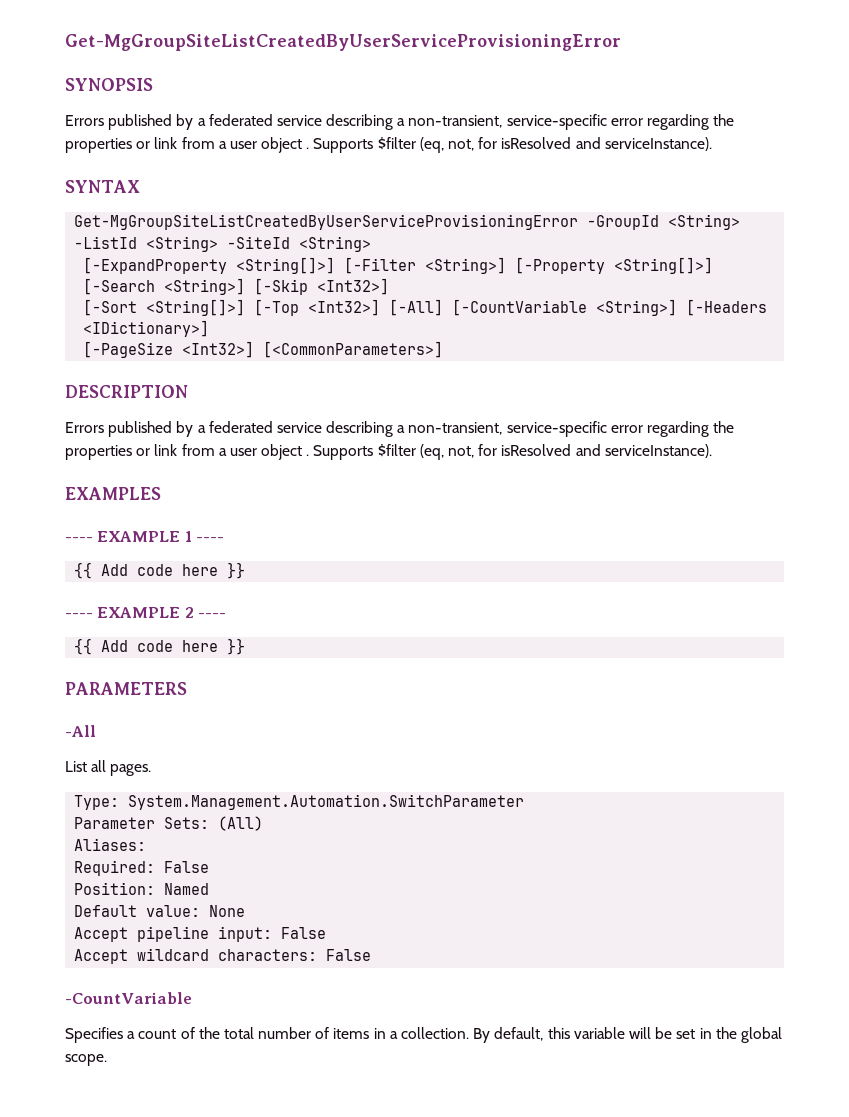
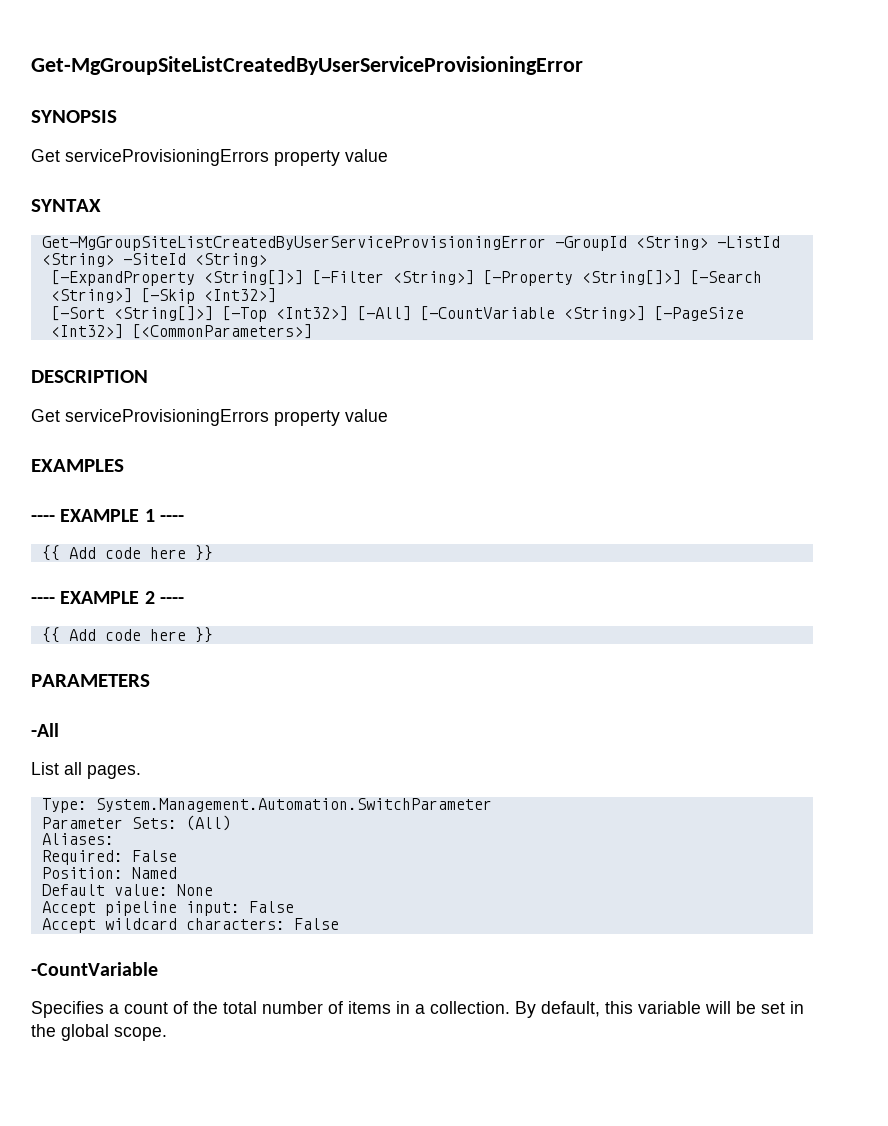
  SYNOPSIS
- Errors published by a federated service describing a non-transient, service-specific error regarding the properties or link from a user object . Supports $filter (eq, not, for isResolved and serviceInstance).
+ Get serviceProvisioningErrors property value
- [-Sort <String[]>] [-Top <Int32>] [-All] [-CountVariable <String>] [-Headers <IDictionary>]
- [-PageSize <Int32>] [<CommonParameters>]
+ [-Sort <String[]>] [-Top <Int32>] [-All] [-CountVariable <String>] [-PageSize <Int32>] [<CommonParameters>]
  DESCRIPTION
- Errors published by a federated service describing a non-transient, service-specific error regarding the properties or link from a user object . Supports $filter (eq, not, for isResolved and serviceInstance).
+ Get serviceProvisioningErrors property value

